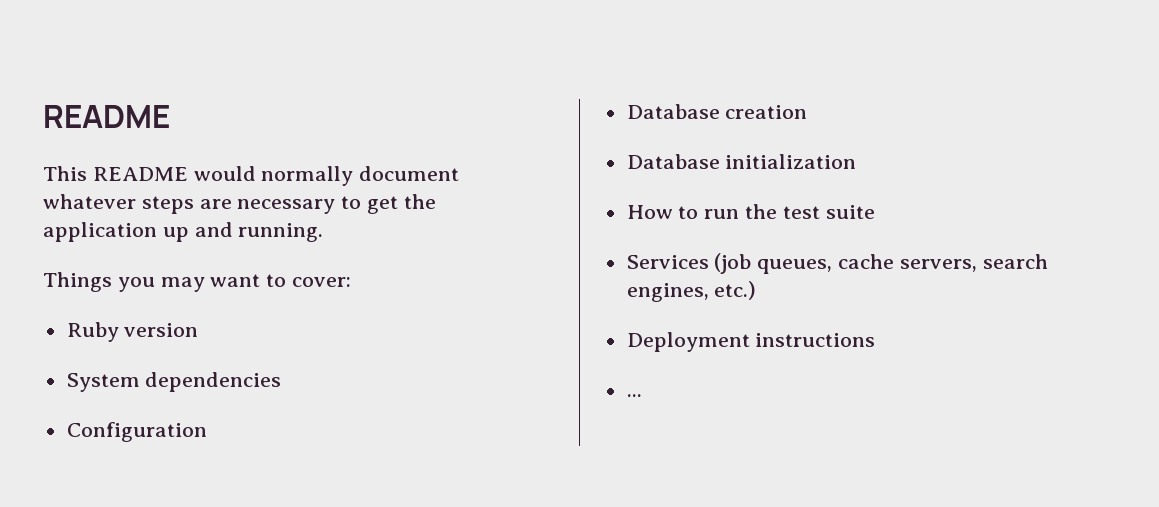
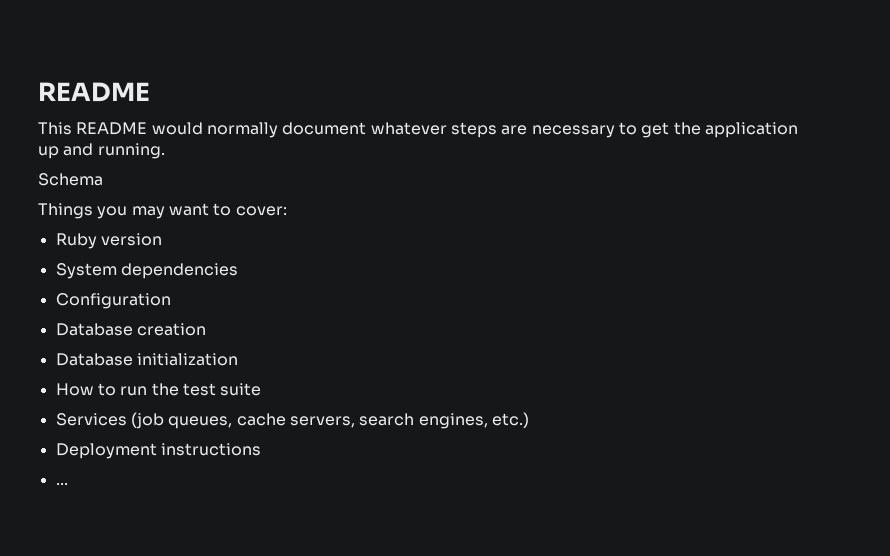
+ Schema

